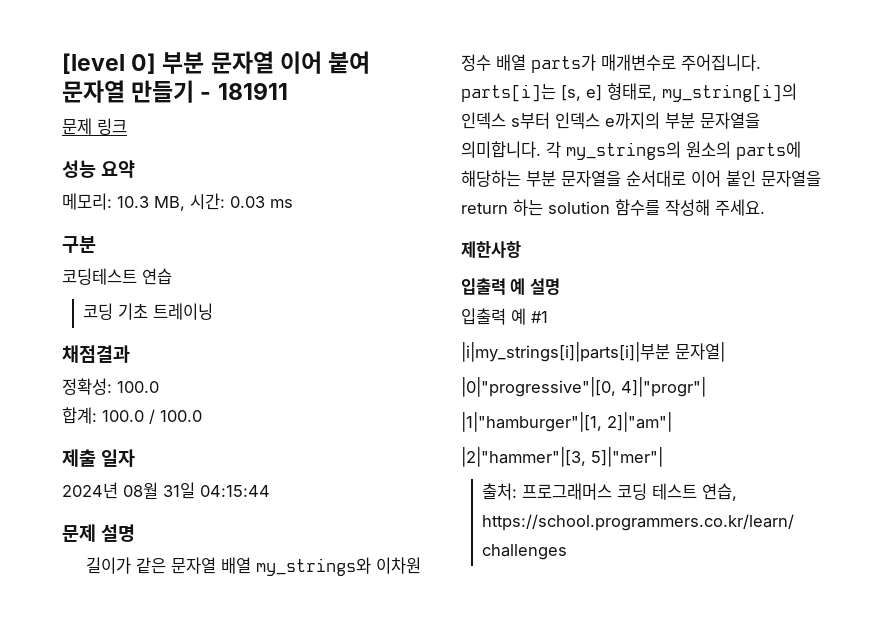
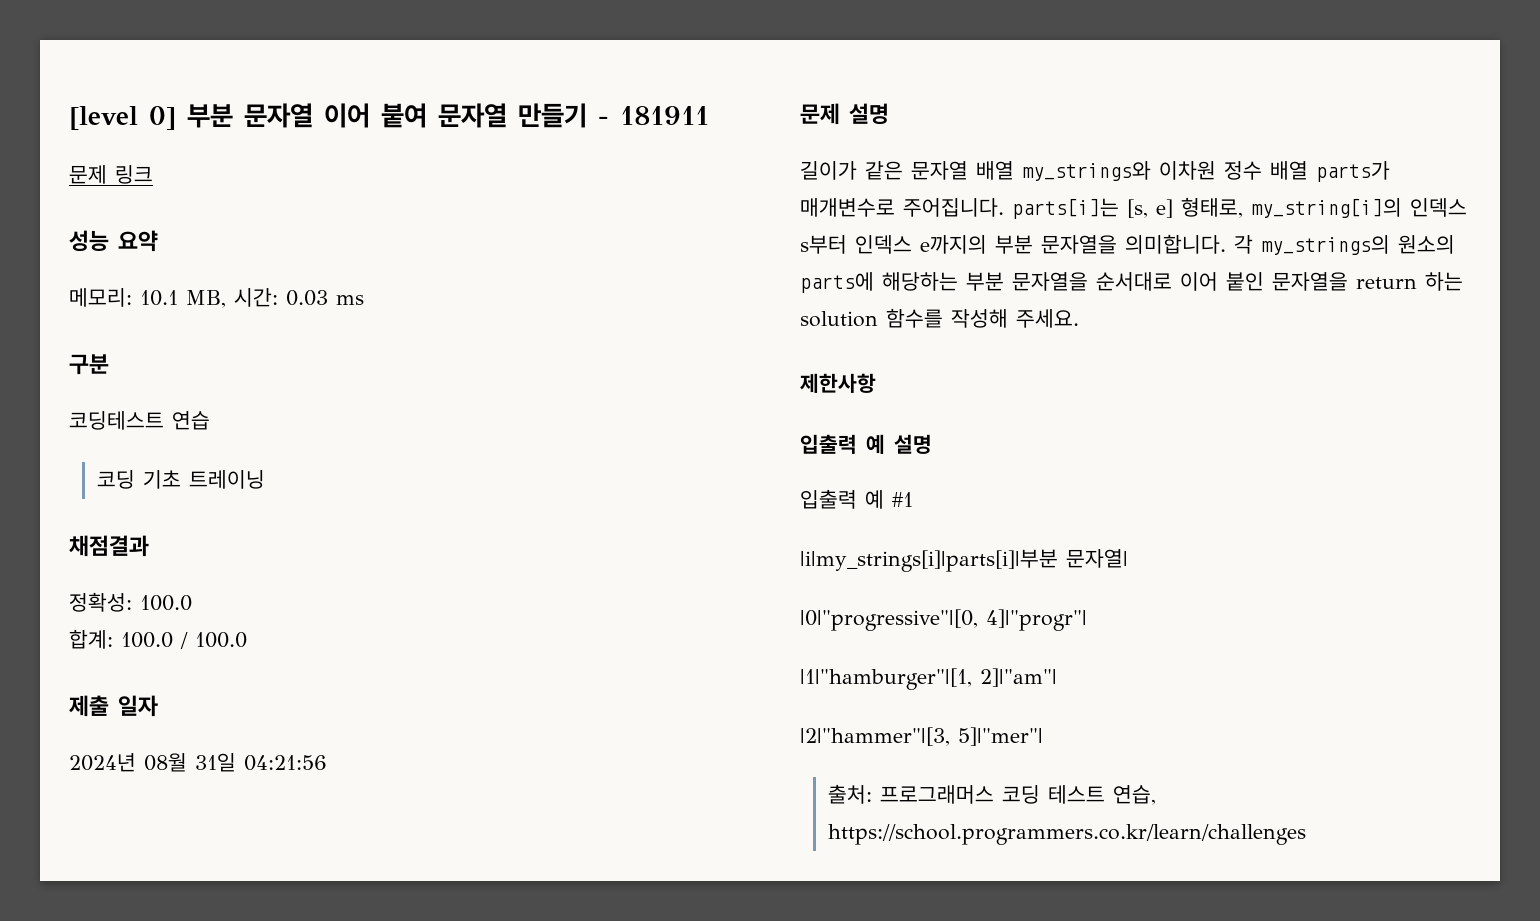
- 메모리: 10.3 MB, 시간: 0.03 ms
+ 메모리: 10.1 MB, 시간: 0.03 ms
- 2024년 08월 31일 04:15:44
+ 2024년 08월 31일 04:21:56

